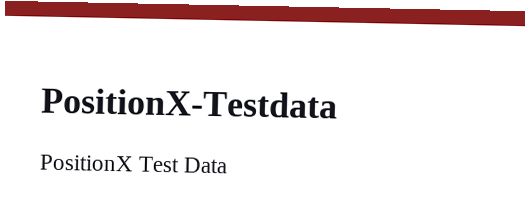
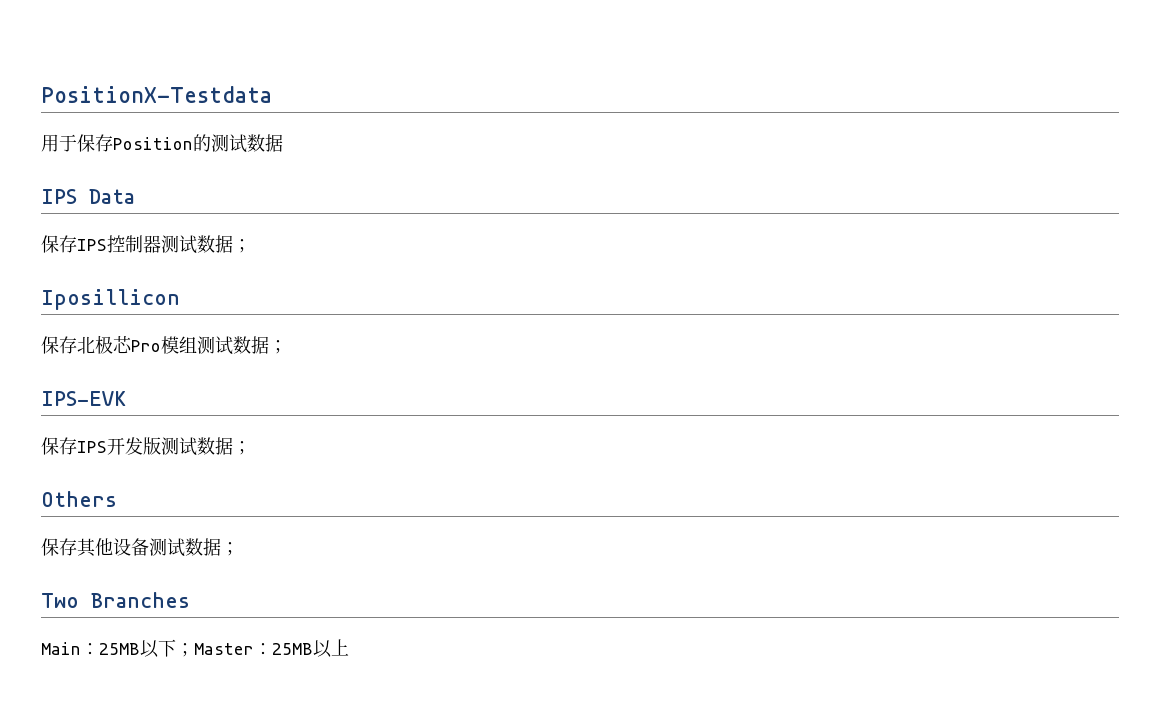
- PositionX Test Data
+ 用于保存Position的测试数据
+ IPS Data
+ 保存IPS控制器测试数据；
+ Iposillicon
+ 保存北极芯Pro模组测试数据；
+ IPS-EVK
+ 保存IPS开发版测试数据；
+ Others
+ 保存其他设备测试数据；
+ Two Branches
+ Main：25MB以下；Master：25MB以上

